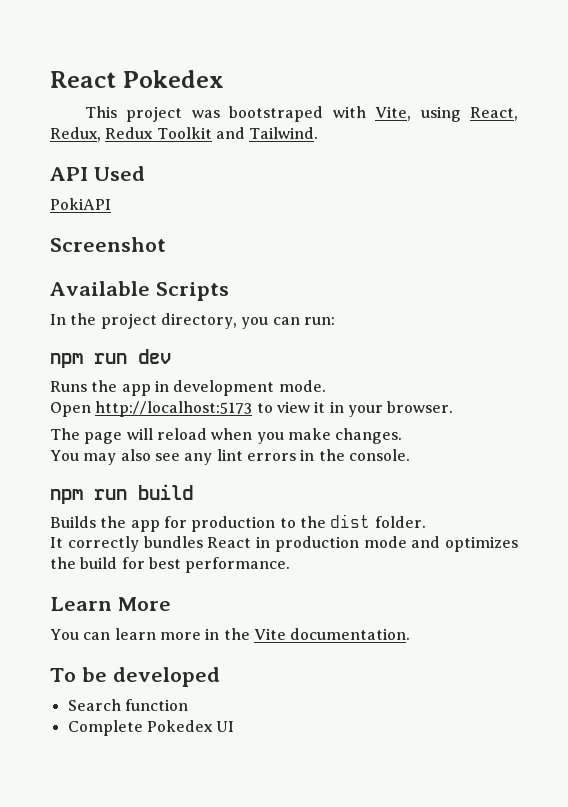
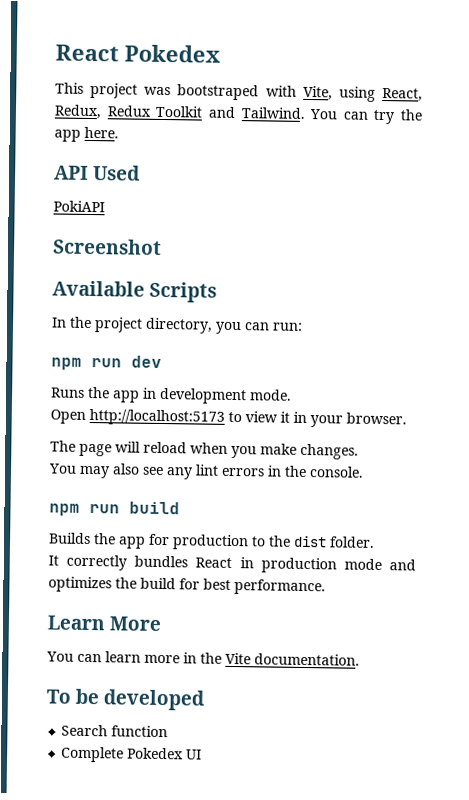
+ You can try the app here.

